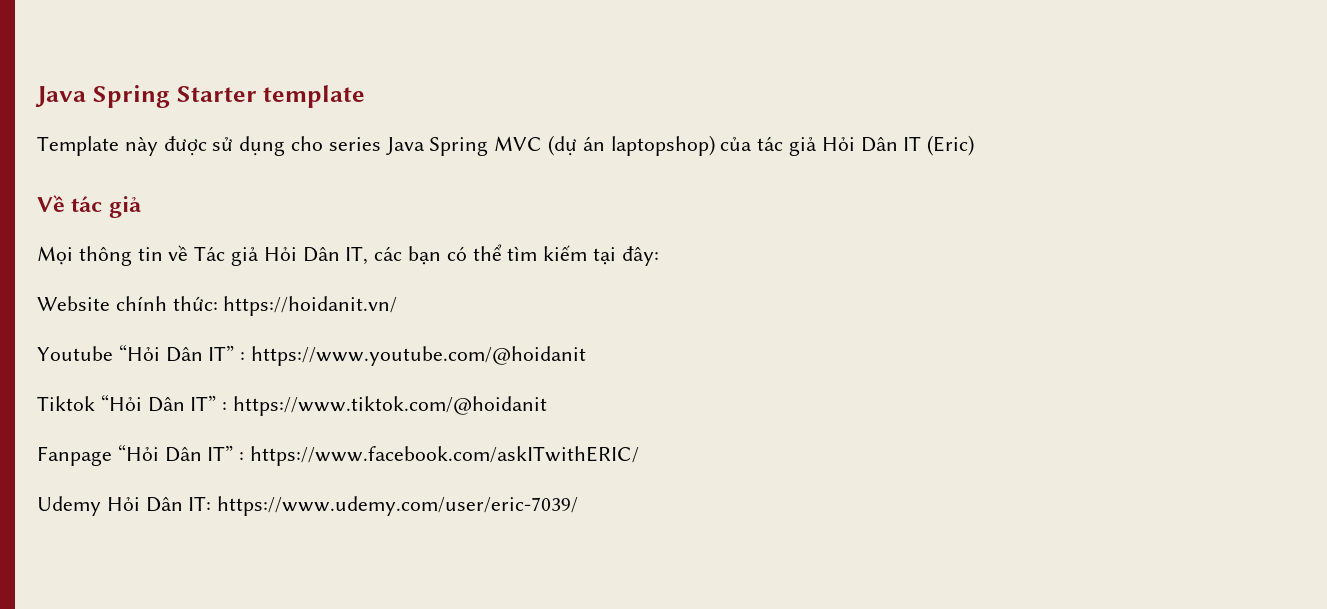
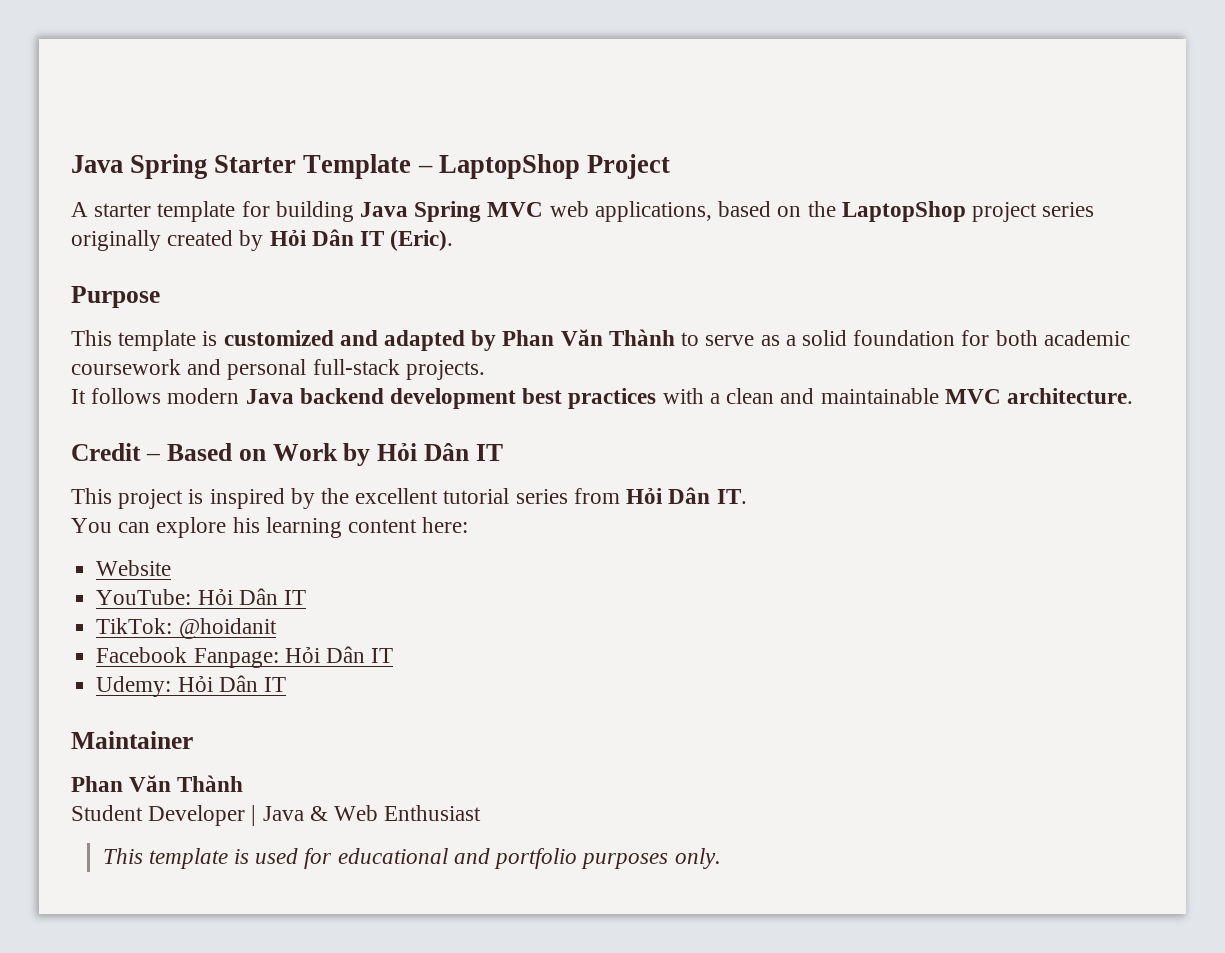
- Java Spring Starter template
- Template này được sử dụng cho series Java Spring MVC (dự án laptopshop) của tác giả Hỏi Dân IT (Eric)
- Về tác giả
- Mọi thông tin về Tác giả Hỏi Dân IT, các bạn có thể tìm kiếm tại đây:
- Website chính thức: https://hoidanit.vn/
- Youtube “Hỏi Dân IT” : https://www.youtube.com/@hoidanit
- Tiktok “Hỏi Dân IT” : https://www.tiktok.com/@hoidanit
- Fanpage “Hỏi Dân IT” : https://www.facebook.com/askITwithERIC/
- Udemy Hỏi Dân IT: https://www.udemy.com/user/eric-7039/
+ Java Spring Starter Template – LaptopShop Project
+ A starter template for building Java Spring MVC web applications, based on the LaptopShop project series originally created by Hỏi Dân IT (Eric).
+ Purpose
+ This template is customized and adapted by Phan Văn Thành to serve as a solid foundation for both academic coursework and personal full-stack projects.
+ It follows modern Java backend development best practices with a clean and maintainable MVC architecture.
+ Credit – Based on Work by Hỏi Dân IT
+ This project is inspired by the excellent tutorial series from Hỏi Dân IT.
+ You can explore his learning content here:
+ Website
+ YouTube: Hỏi Dân IT
+ TikTok: @hoidanit
+ Facebook Fanpage: Hỏi Dân IT
+ Udemy: Hỏi Dân IT
+ Maintainer
+ Phan Văn Thành
+ Student Developer | Java & Web Enthusiast
+ This template is used for educational and portfolio purposes only.

